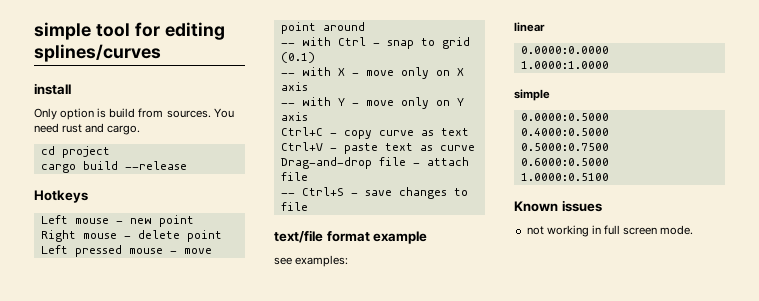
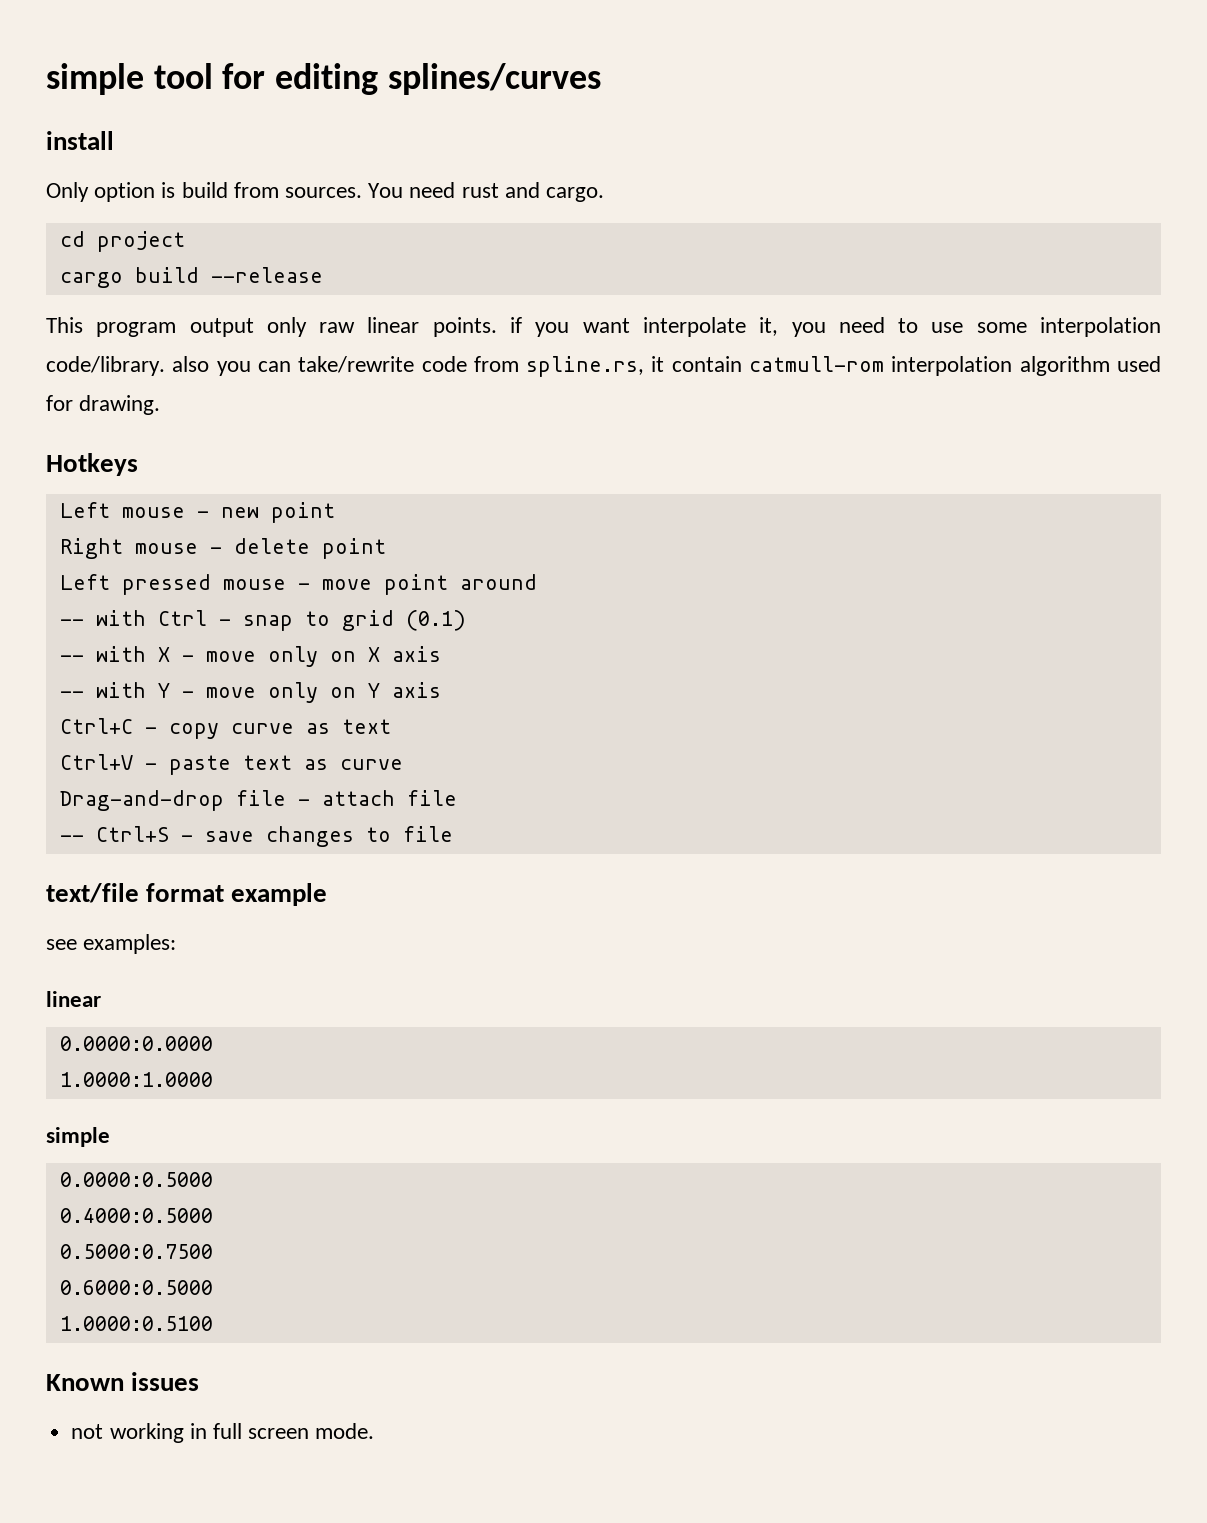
+ This program output only raw linear points. if you want interpolate it, you need to use some interpolation code/library. also you can take/rewrite code from spline.rs, it contain catmull-rom interpolation algorithm used for drawing.

